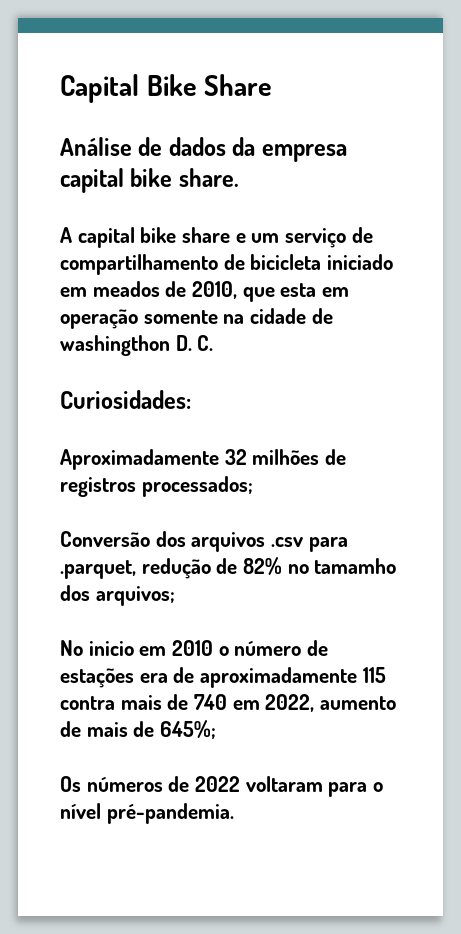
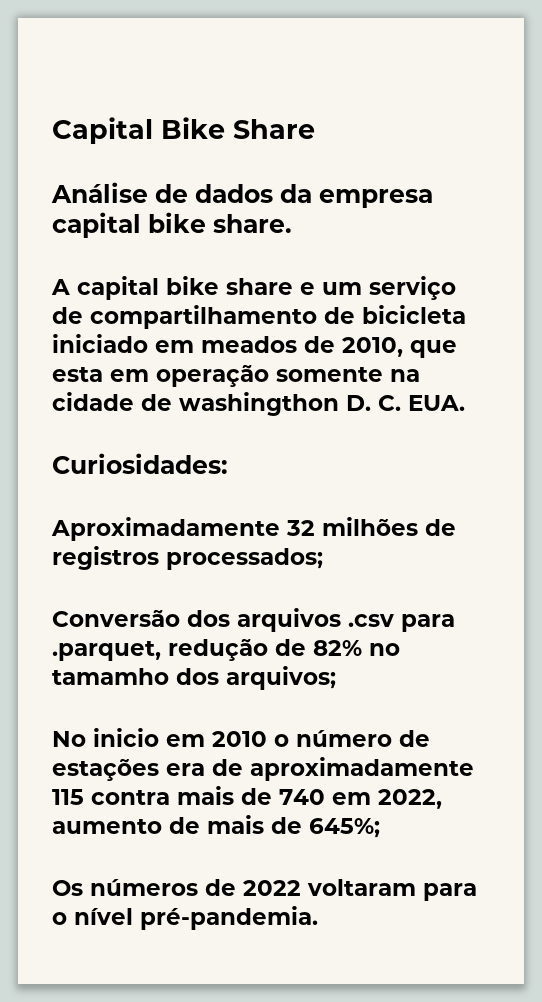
- A capital bike share e um serviço de compartilhamento de bicicleta iniciado em meados de 2010, que esta em operação somente na cidade de washingthon D. C.
+ A capital bike share e um serviço de compartilhamento de bicicleta iniciado em meados de 2010, que esta em operação somente na cidade de washingthon D. C. EUA.

